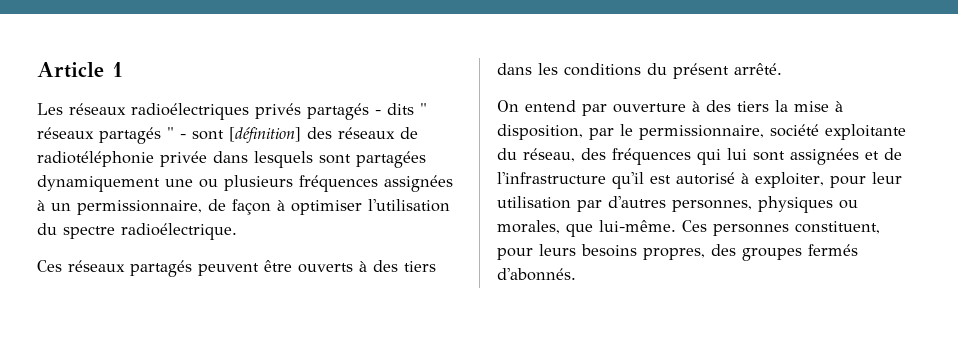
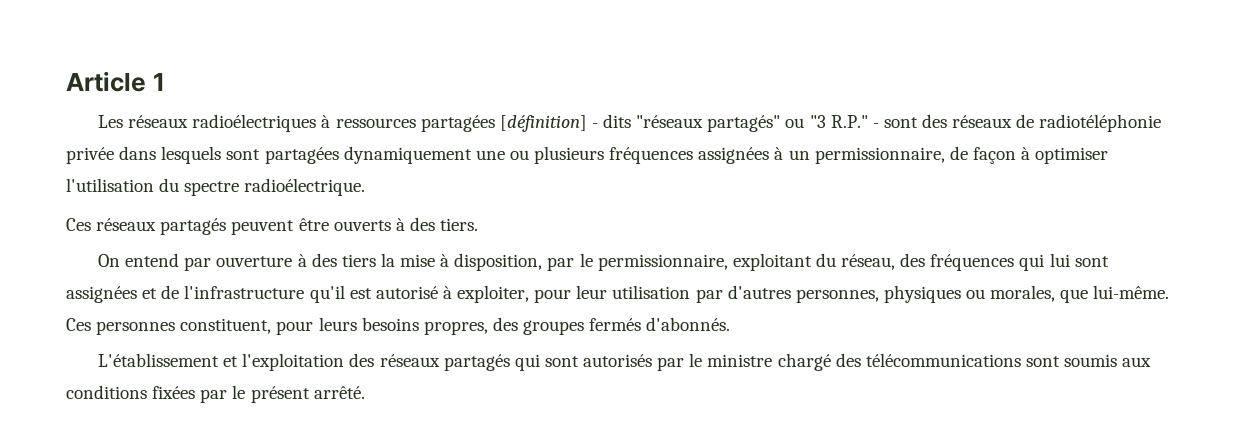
- Les réseaux radioélectriques privés partagés - dits " réseaux partagés " - sont [définition] des réseaux de radiotéléphonie privée dans lesquels sont partagées dynamiquement une ou plusieurs fréquences assignées à un permissionnaire, de façon à optimiser l'utilisation du spectre radioélectrique.
+ Les réseaux radioélectriques à ressources partagées [définition] - dits "réseaux partagés" ou "3 R.P." - sont des réseaux de radiotéléphonie privée dans lesquels sont partagées dynamiquement une ou plusieurs fréquences assignées à un permissionnaire, de façon à optimiser l'utilisation du spectre radioélectrique.
- Ces réseaux partagés peuvent être ouverts à des tiers dans les conditions du présent arrêté.
+ Ces réseaux partagés peuvent être ouverts à des tiers.
- On entend par ouverture à des tiers la mise à disposition, par le permissionnaire, société exploitante du réseau, des fréquences qui lui sont assignées et de l'infrastructure qu'il est autorisé à exploiter, pour leur utilisation par d'autres personnes, physiques ou morales, que lui-même.
+ On entend par ouverture à des tiers la mise à disposition, par le permissionnaire, exploitant du réseau, des fréquences qui lui sont assignées et de l'infrastructure qu'il est autorisé à exploiter, pour leur utilisation par d'autres personnes, physiques ou morales, que lui-même.
+ L'établissement et l'exploitation des réseaux partagés qui sont autorisés par le ministre chargé des télécommunications sont soumis aux conditions fixées par le présent arrêté.

